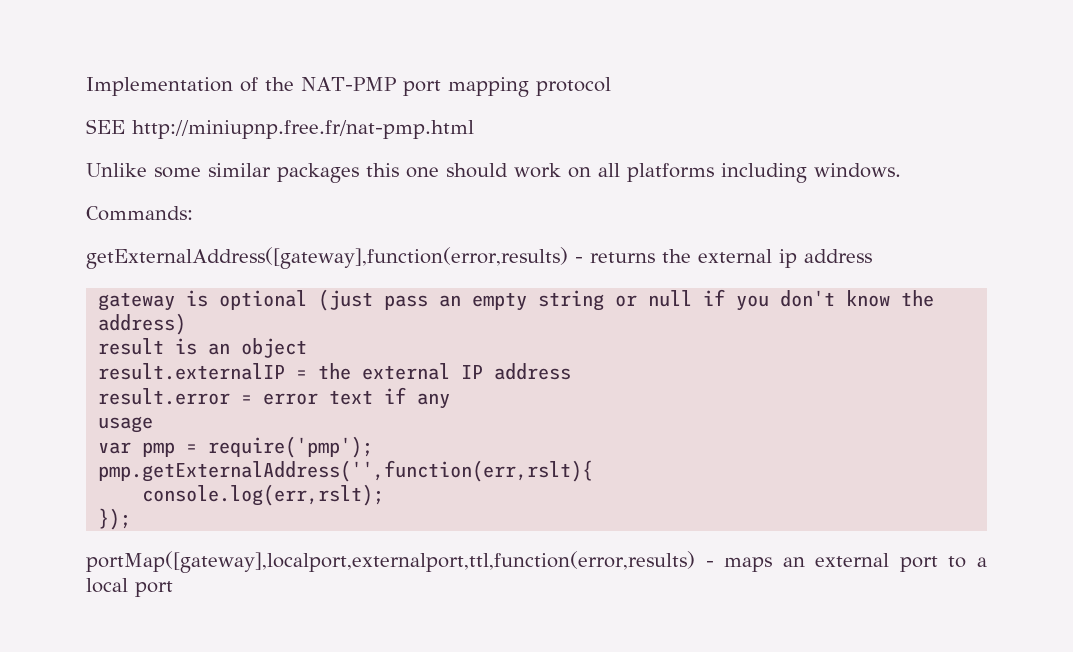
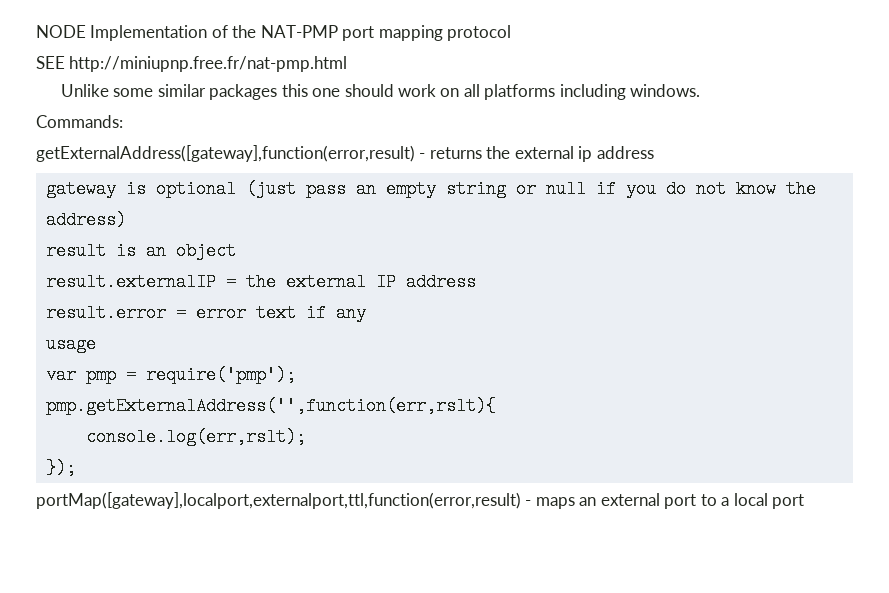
- Implementation of the NAT-PMP port mapping protocol
+ NODE Implementation of the NAT-PMP port mapping protocol
- getExternalAddress([gateway],function(error,results) - returns the external ip address
+ getExternalAddress([gateway],function(error,result) - returns the external ip address
- gateway is optional (just pass an empty string or null if you don't know the address)
+ gateway is optional (just pass an empty string or null if you do not know the address)
- portMap([gateway],localport,externalport,ttl,function(error,results) - maps an external port to a local port
+ portMap([gateway],localport,externalport,ttl,function(error,result) - maps an external port to a local port

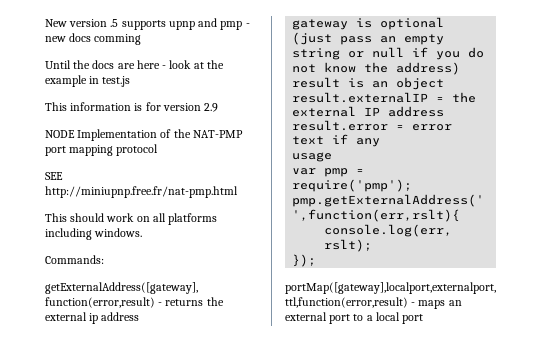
+ New version .5 supports upnp and pmp - new docs comming
+ Until the docs are here - look at the example in test.js
+ This information is for version 2.9
- Unlike some similar packages this one should work on all platforms including windows.
+ This should work on all platforms including windows.

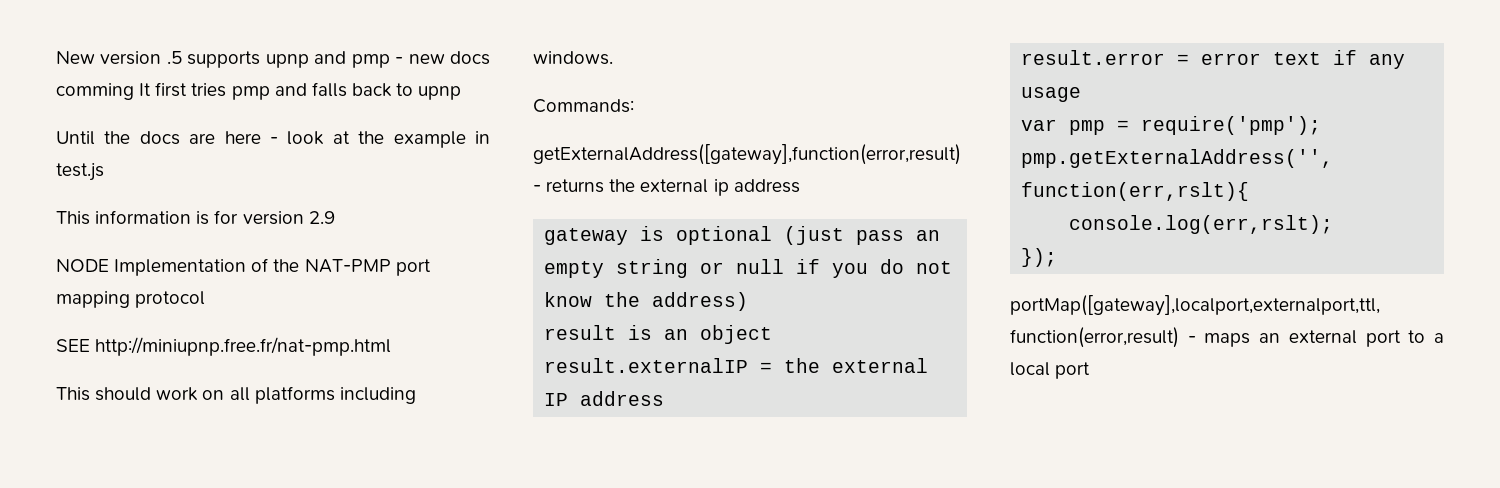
- New version .5 supports upnp and pmp - new docs comming
+ New version .5 supports upnp and pmp - new docs comming It first tries pmp and falls back to upnp

